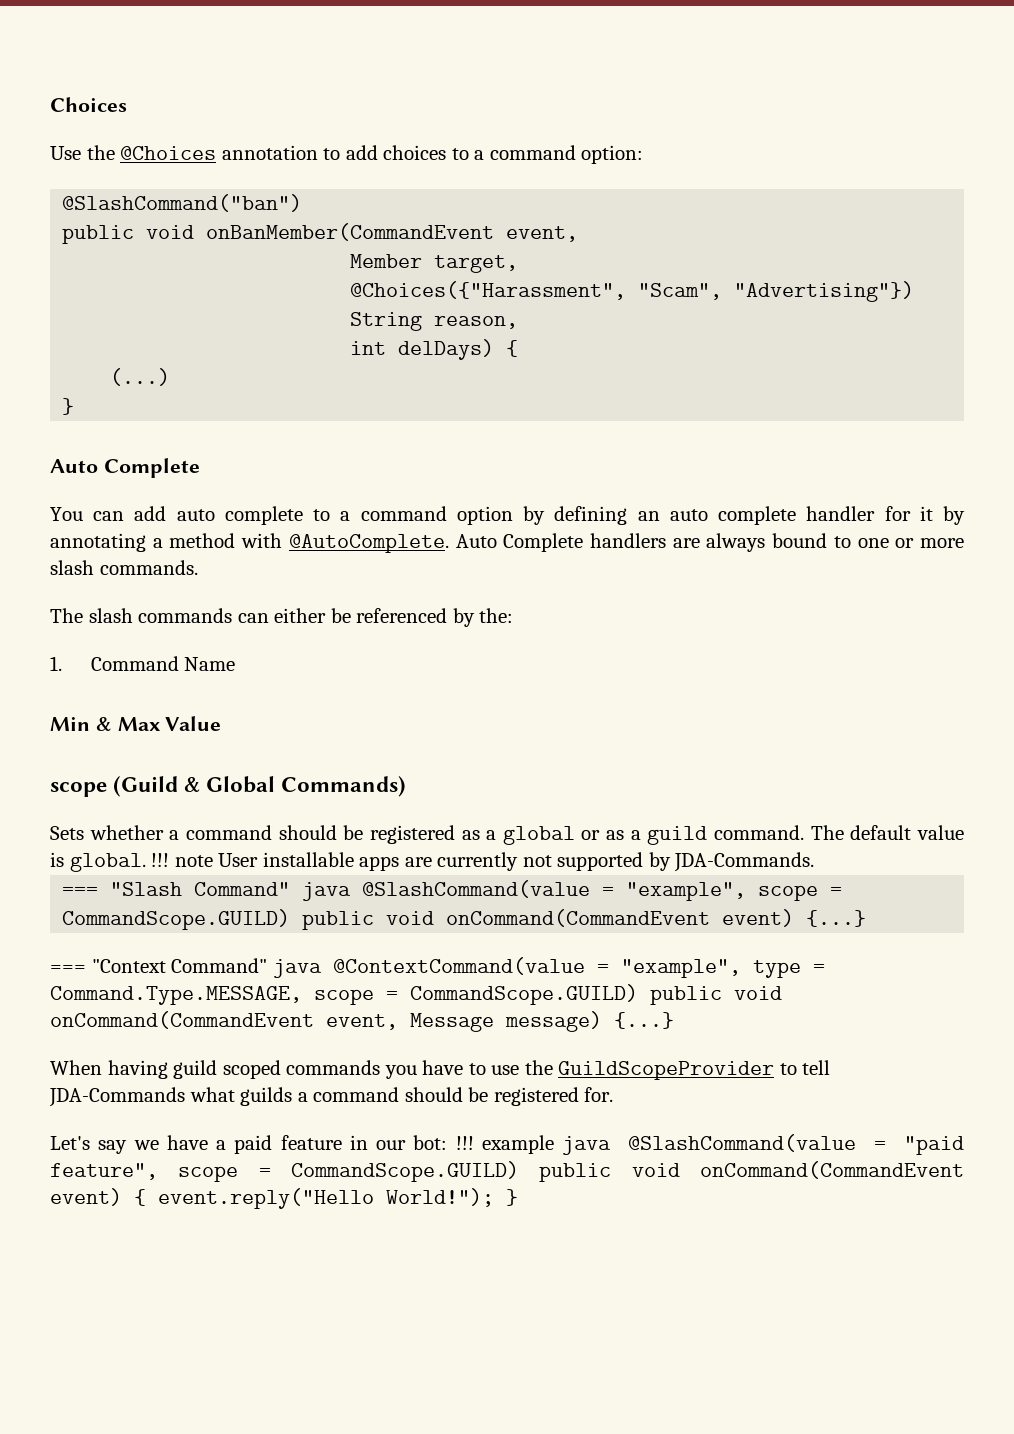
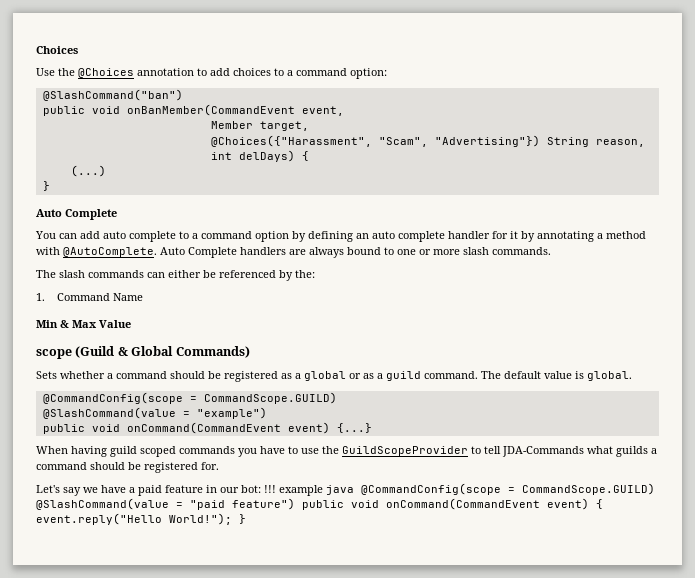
- The default value is global. !!! note User installable apps are currently not supported by JDA-Commands.
- === "Slash Command" java @SlashCommand(value = "example", scope = CommandScope.GUILD) public void onCommand(CommandEvent event) {...}
+ The default value is global.
+ @CommandConfig(scope = CommandScope.GUILD)
+ @SlashCommand(value = "example")
+ public void onCommand(CommandEvent event) {...}
- === "Context Command" java @ContextCommand(value = "example", type = Command.Type.MESSAGE, scope = CommandScope.GUILD) public void onCommand(CommandEvent event, Message message) {...}
- Let's say we have a paid feature in our bot: !!! example java @SlashCommand(value = "paid feature", scope = CommandScope.GUILD) public void onCommand(CommandEvent event) { event.reply("Hello World!"); }
+ Let's say we have a paid feature in our bot: !!! example java @CommandConfig(scope = CommandScope.GUILD) @SlashCommand(value = "paid feature") public void onCommand(CommandEvent event) { event.reply("Hello World!"); }

